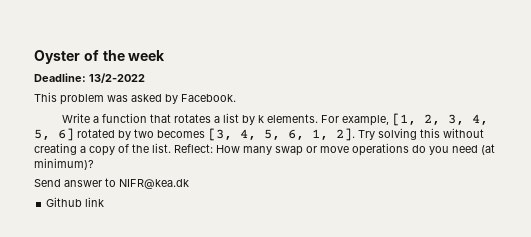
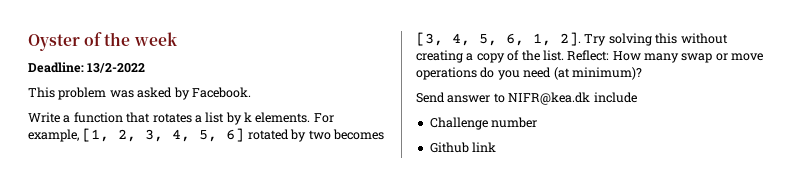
- Send answer to NIFR@kea.dk
+ Send answer to NIFR@kea.dk include
+ Challenge number

